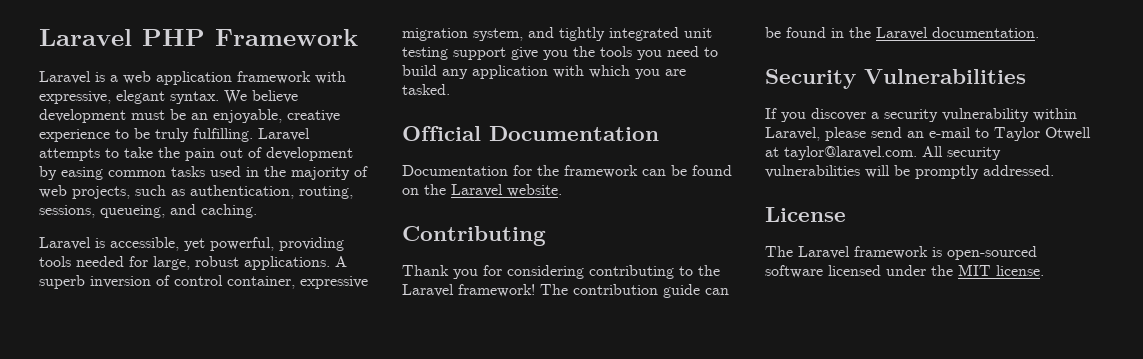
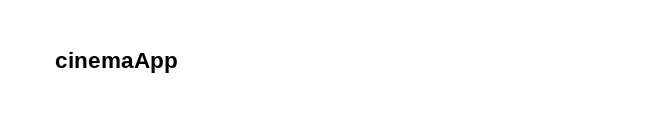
- Laravel PHP Framework
- Laravel is a web application framework with expressive, elegant syntax. We believe development must be an enjoyable, creative experience to be truly fulfilling. Laravel attempts to take the pain out of development by easing common tasks used in the majority of web projects, such as authentication, routing, sessions, queueing, and caching.
- Laravel is accessible, yet powerful, providing tools needed for large, robust applications. A superb inversion of control container, expressive migration system, and tightly integrated unit testing support give you the tools you need to build any application with which you are tasked.
- Official Documentation
- Documentation for the framework can be found on the Laravel website.
- Contributing
- Thank you for considering contributing to the Laravel framework! The contribution guide can be found in the Laravel documentation.
- Security Vulnerabilities
- If you discover a security vulnerability within Laravel, please send an e-mail to Taylor Otwell at taylor@laravel.com. All security vulnerabilities will be promptly addressed.
- License
- The Laravel framework is open-sourced software licensed under the MIT license.
+ cinemaApp

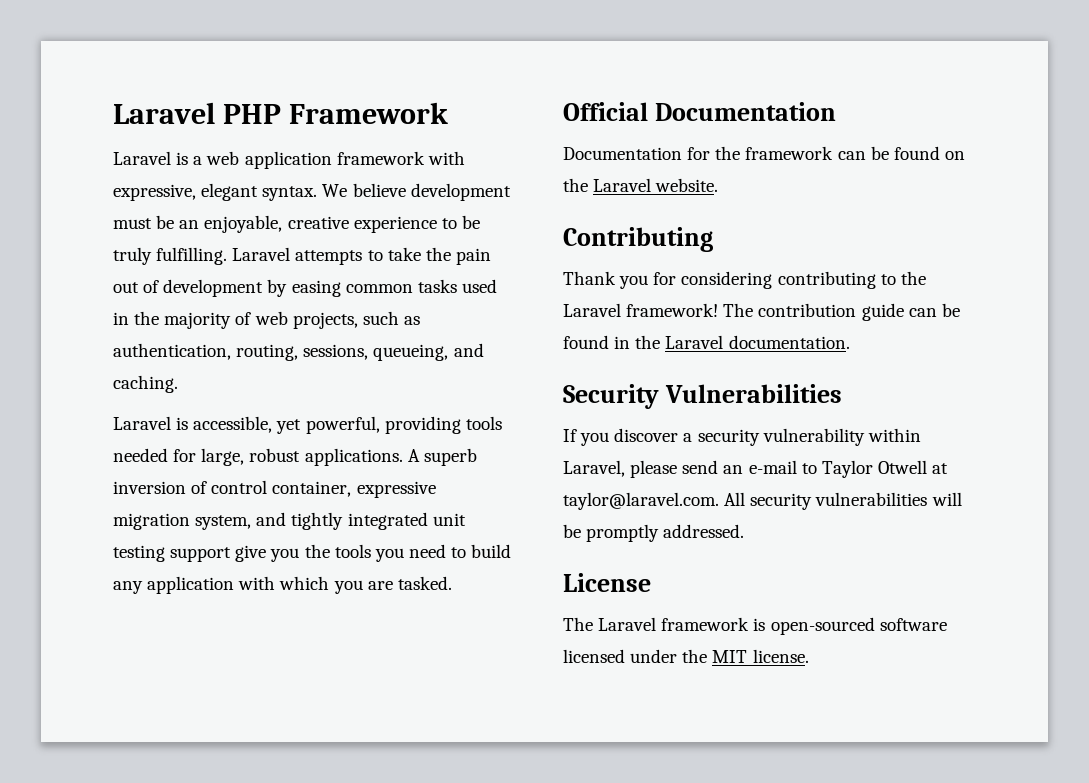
- cinemaApp
+ Laravel PHP Framework
+ Laravel is a web application framework with expressive, elegant syntax. We believe development must be an enjoyable, creative experience to be truly fulfilling. Laravel attempts to take the pain out of development by easing common tasks used in the majority of web projects, such as authentication, routing, sessions, queueing, and caching.
+ Laravel is accessible, yet powerful, providing tools needed for large, robust applications. A superb inversion of control container, expressive migration system, and tightly integrated unit testing support give you the tools you need to build any application with which you are tasked.
+ Official Documentation
+ Documentation for the framework can be found on the Laravel website.
+ Contributing
+ Thank you for considering contributing to the Laravel framework! The contribution guide can be found in the Laravel documentation.
+ Security Vulnerabilities
+ If you discover a security vulnerability within Laravel, please send an e-mail to Taylor Otwell at taylor@laravel.com. All security vulnerabilities will be promptly addressed.
+ License
+ The Laravel framework is open-sourced software licensed under the MIT license.

